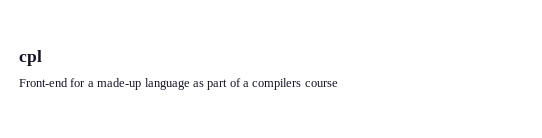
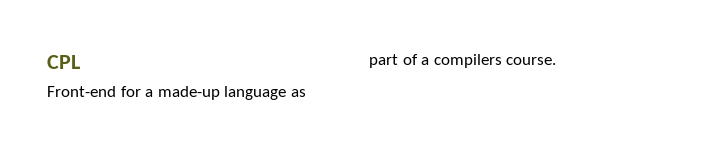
- cpl
+ CPL
- Front-end for a made-up language as part of a compilers course
+ Front-end for a made-up language as part of a compilers course.

